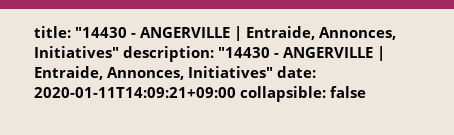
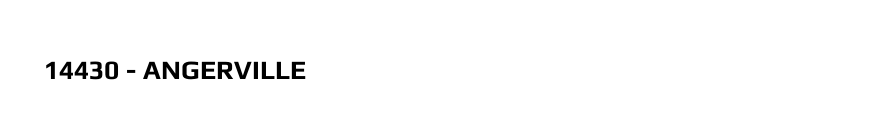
- title: "14430 - ANGERVILLE | Entraide, Annonces, Initiatives" description: "14430 - ANGERVILLE | Entraide, Annonces, Initiatives" date: 2020-01-11T14:09:21+09:00 collapsible: false
+ 14430 - ANGERVILLE

